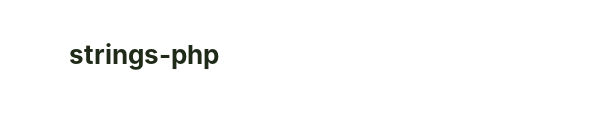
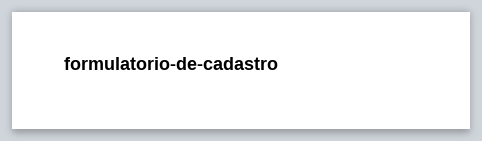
- strings-php
+ formulatorio-de-cadastro

